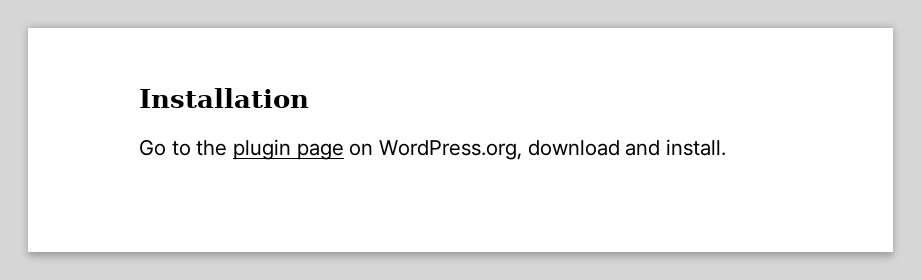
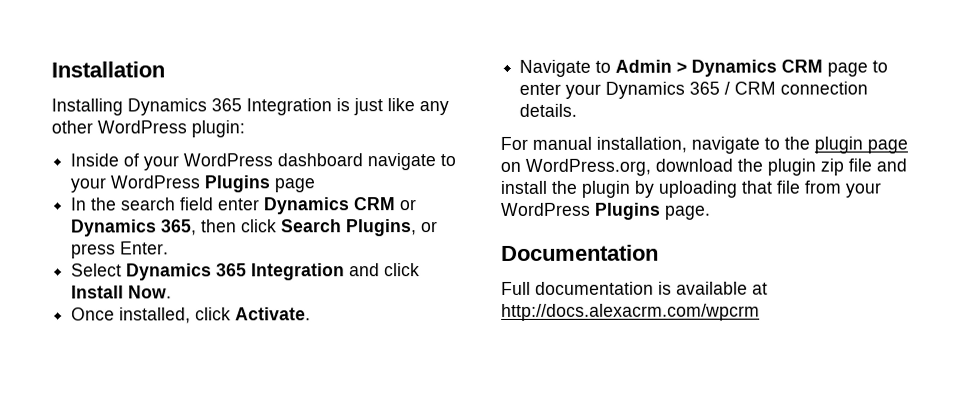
- Go to the plugin page on WordPress.org, download and install.
+ Installing Dynamics 365 Integration is just like any other WordPress plugin:
+ Inside of your WordPress dashboard navigate to your WordPress Plugins page
+ In the search field enter Dynamics CRM or Dynamics 365, then click Search Plugins, or press Enter.
+ Select Dynamics 365 Integration and click Install Now.
+ Once installed, click Activate.
+ Navigate to Admin > Dynamics CRM page to enter your Dynamics 365 / CRM connection details.
+ For manual installation, navigate to the plugin page on WordPress.org, download the plugin zip file and install the plugin by uploading that file from your WordPress Plugins page.
+ Documentation
+ Full documentation is available at http://docs.alexacrm.com/wpcrm

